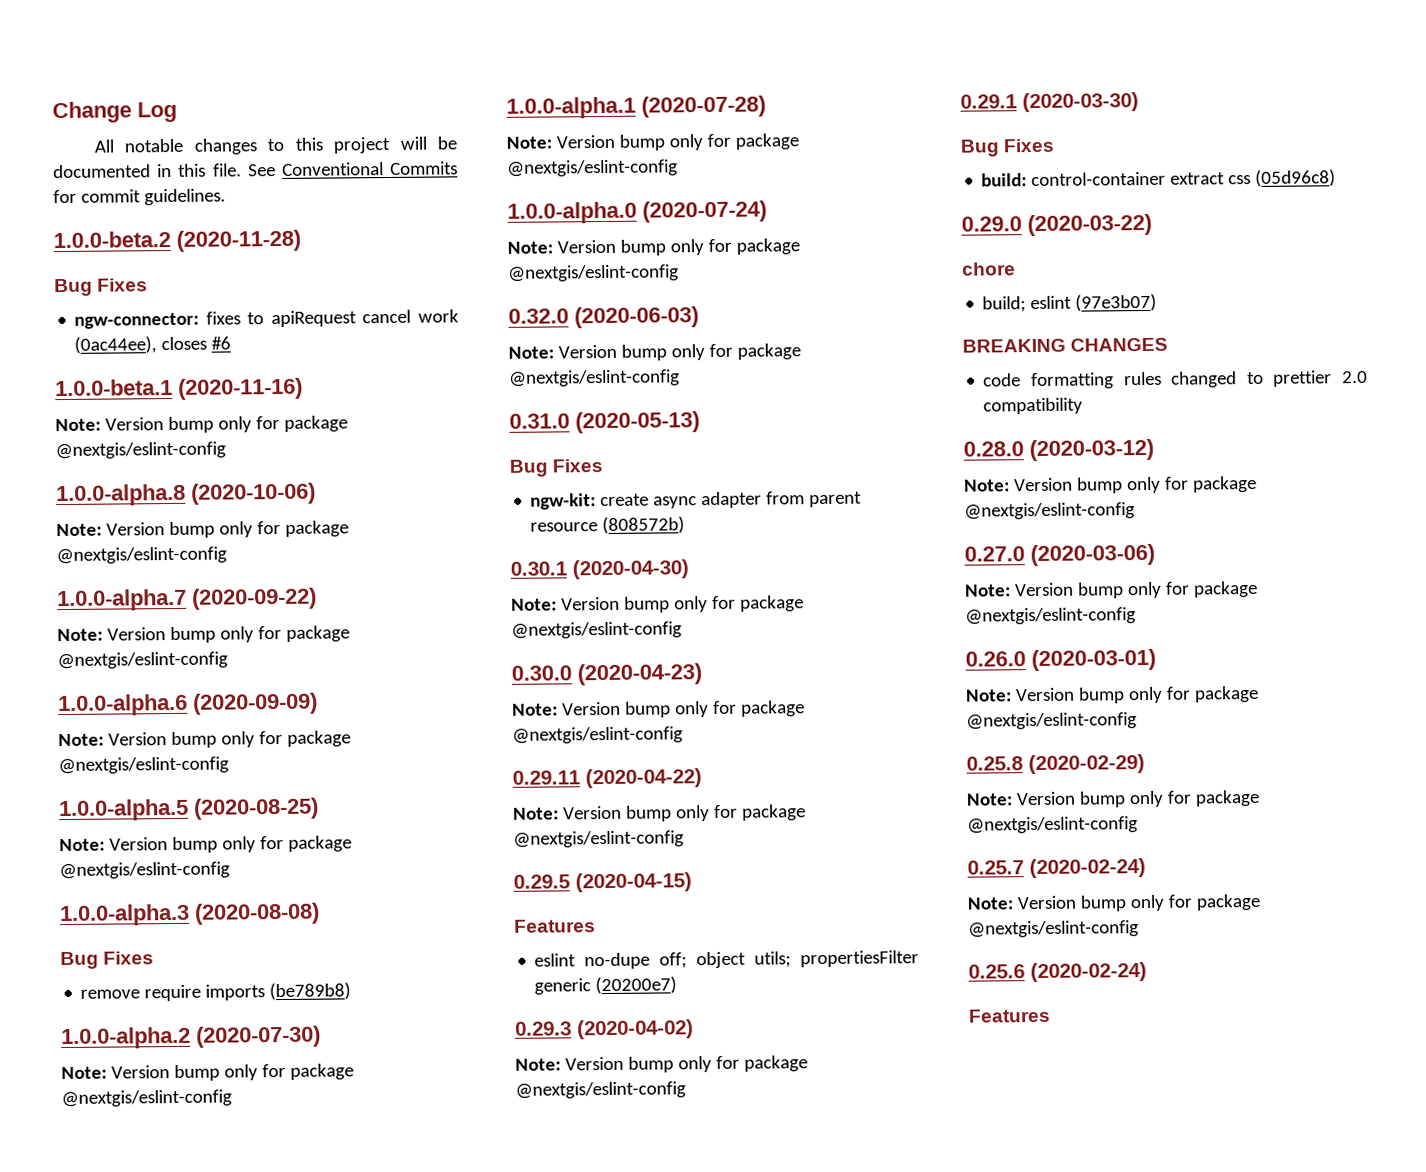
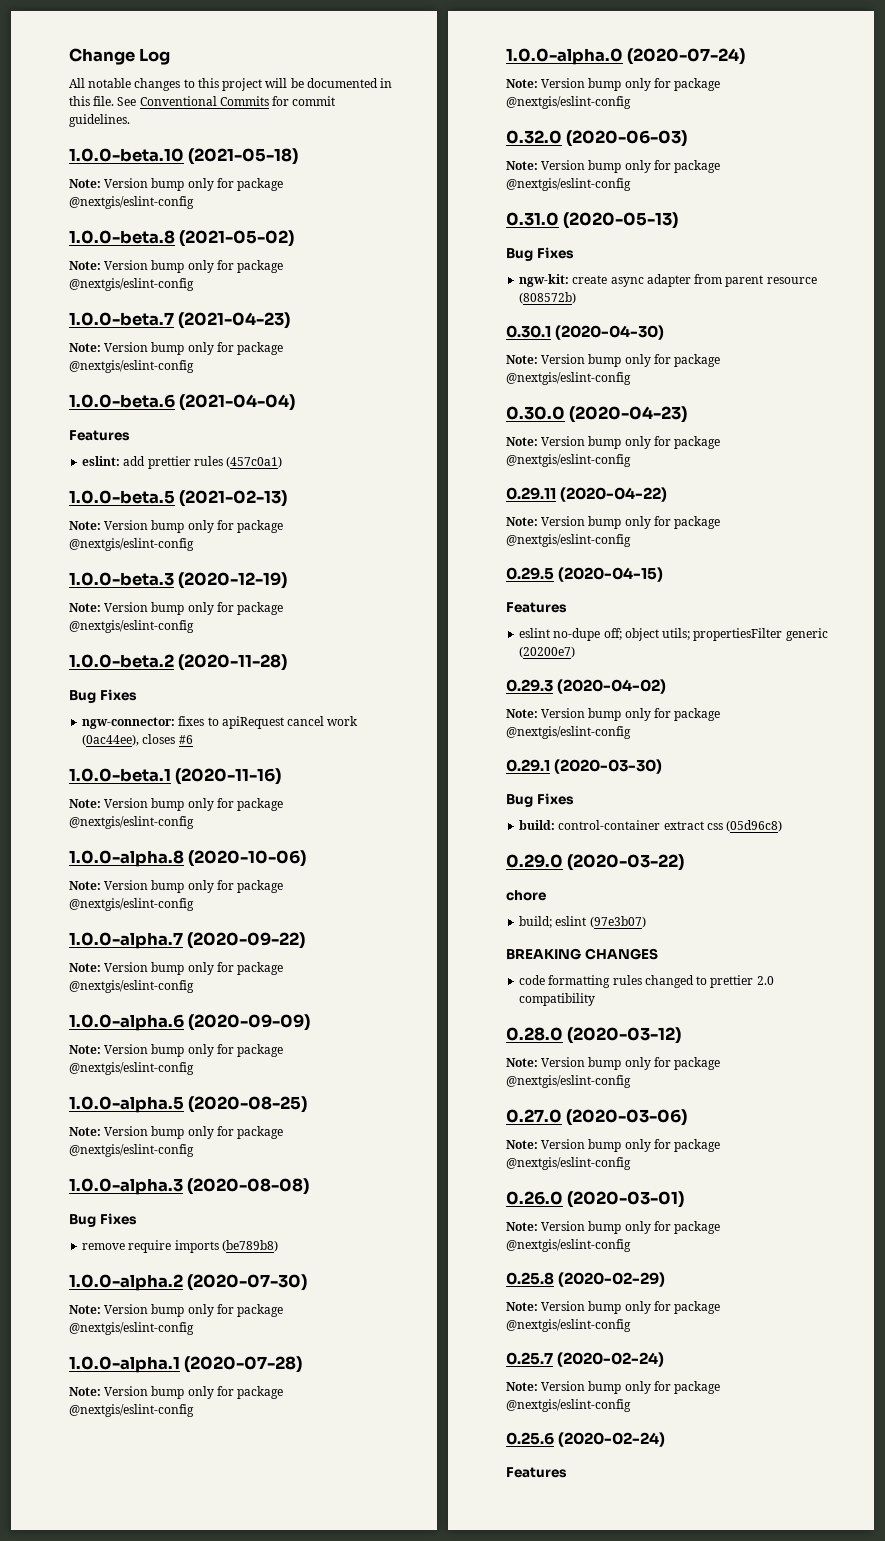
+ 1.0.0-beta.10 (2021-05-18)
+ Note: Version bump only for package @nextgis/eslint-config
+ 1.0.0-beta.8 (2021-05-02)
+ Note: Version bump only for package @nextgis/eslint-config
+ 1.0.0-beta.7 (2021-04-23)
+ Note: Version bump only for package @nextgis/eslint-config
+ 1.0.0-beta.6 (2021-04-04)
+ Features
+ eslint: add prettier rules (457c0a1)
+ 1.0.0-beta.5 (2021-02-13)
+ Note: Version bump only for package @nextgis/eslint-config
+ 1.0.0-beta.3 (2020-12-19)
+ Note: Version bump only for package @nextgis/eslint-config

